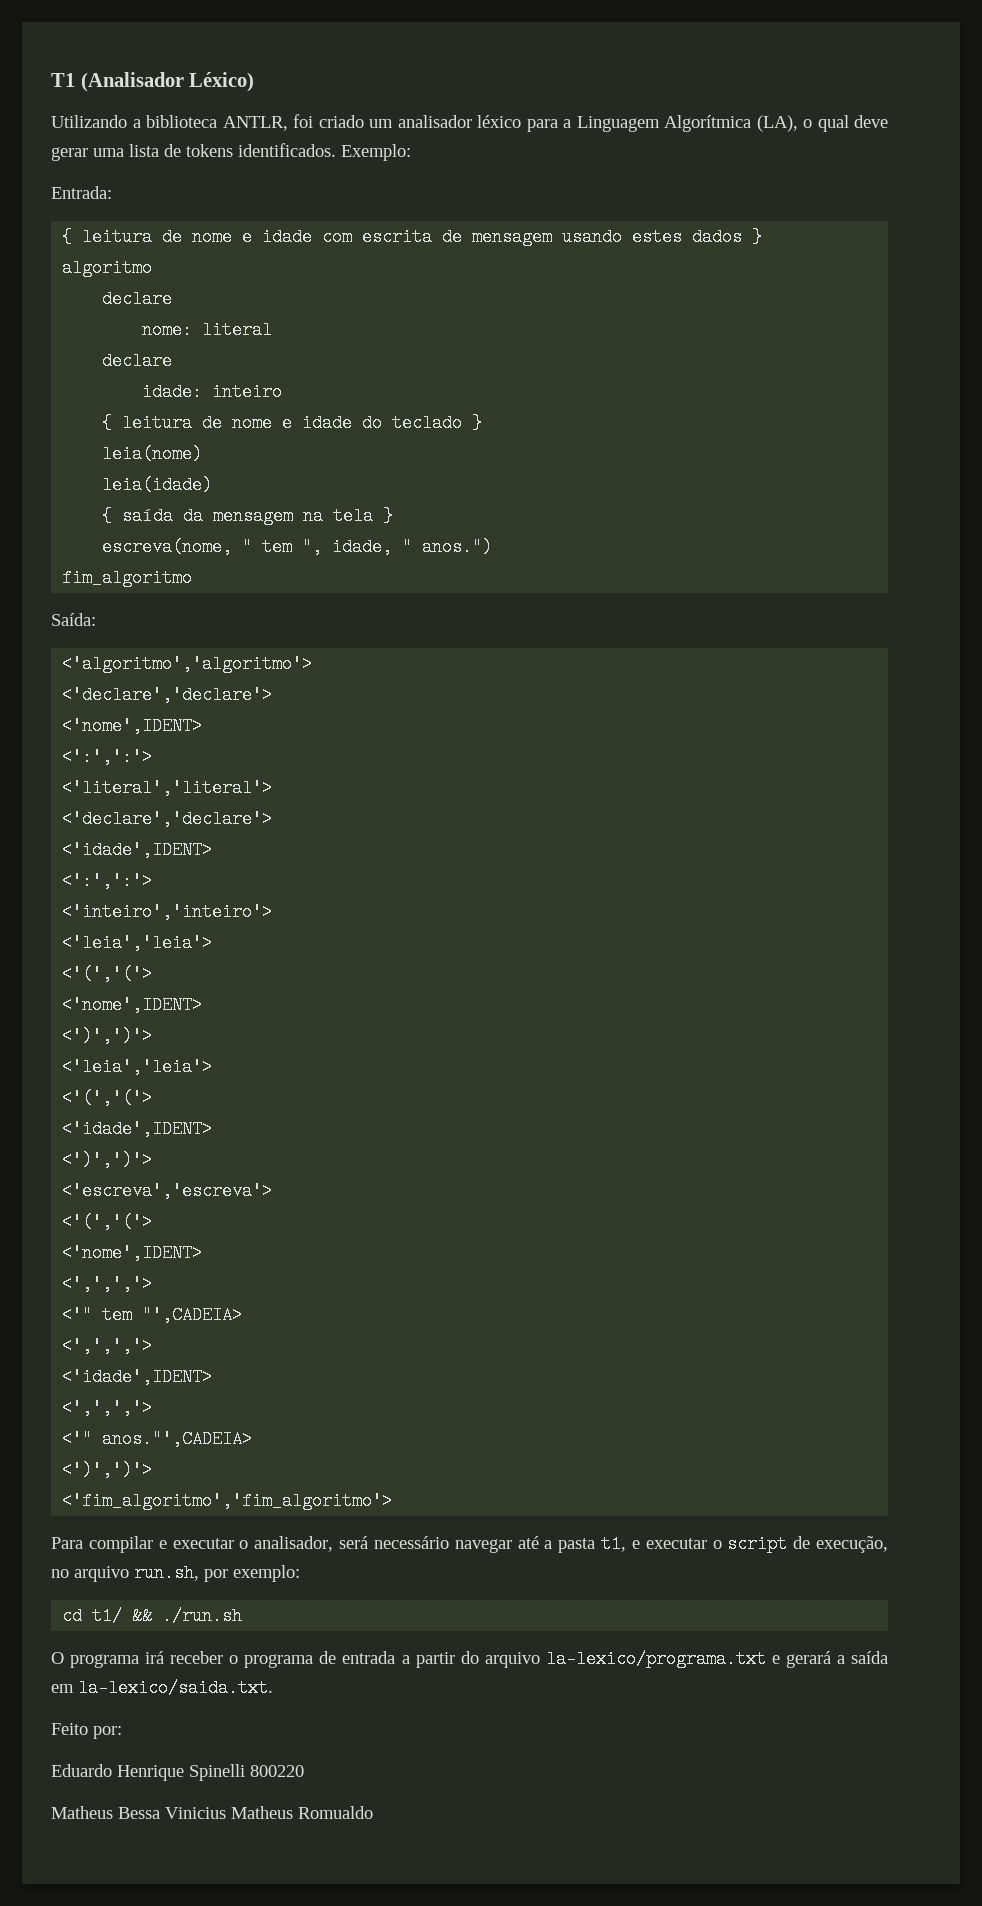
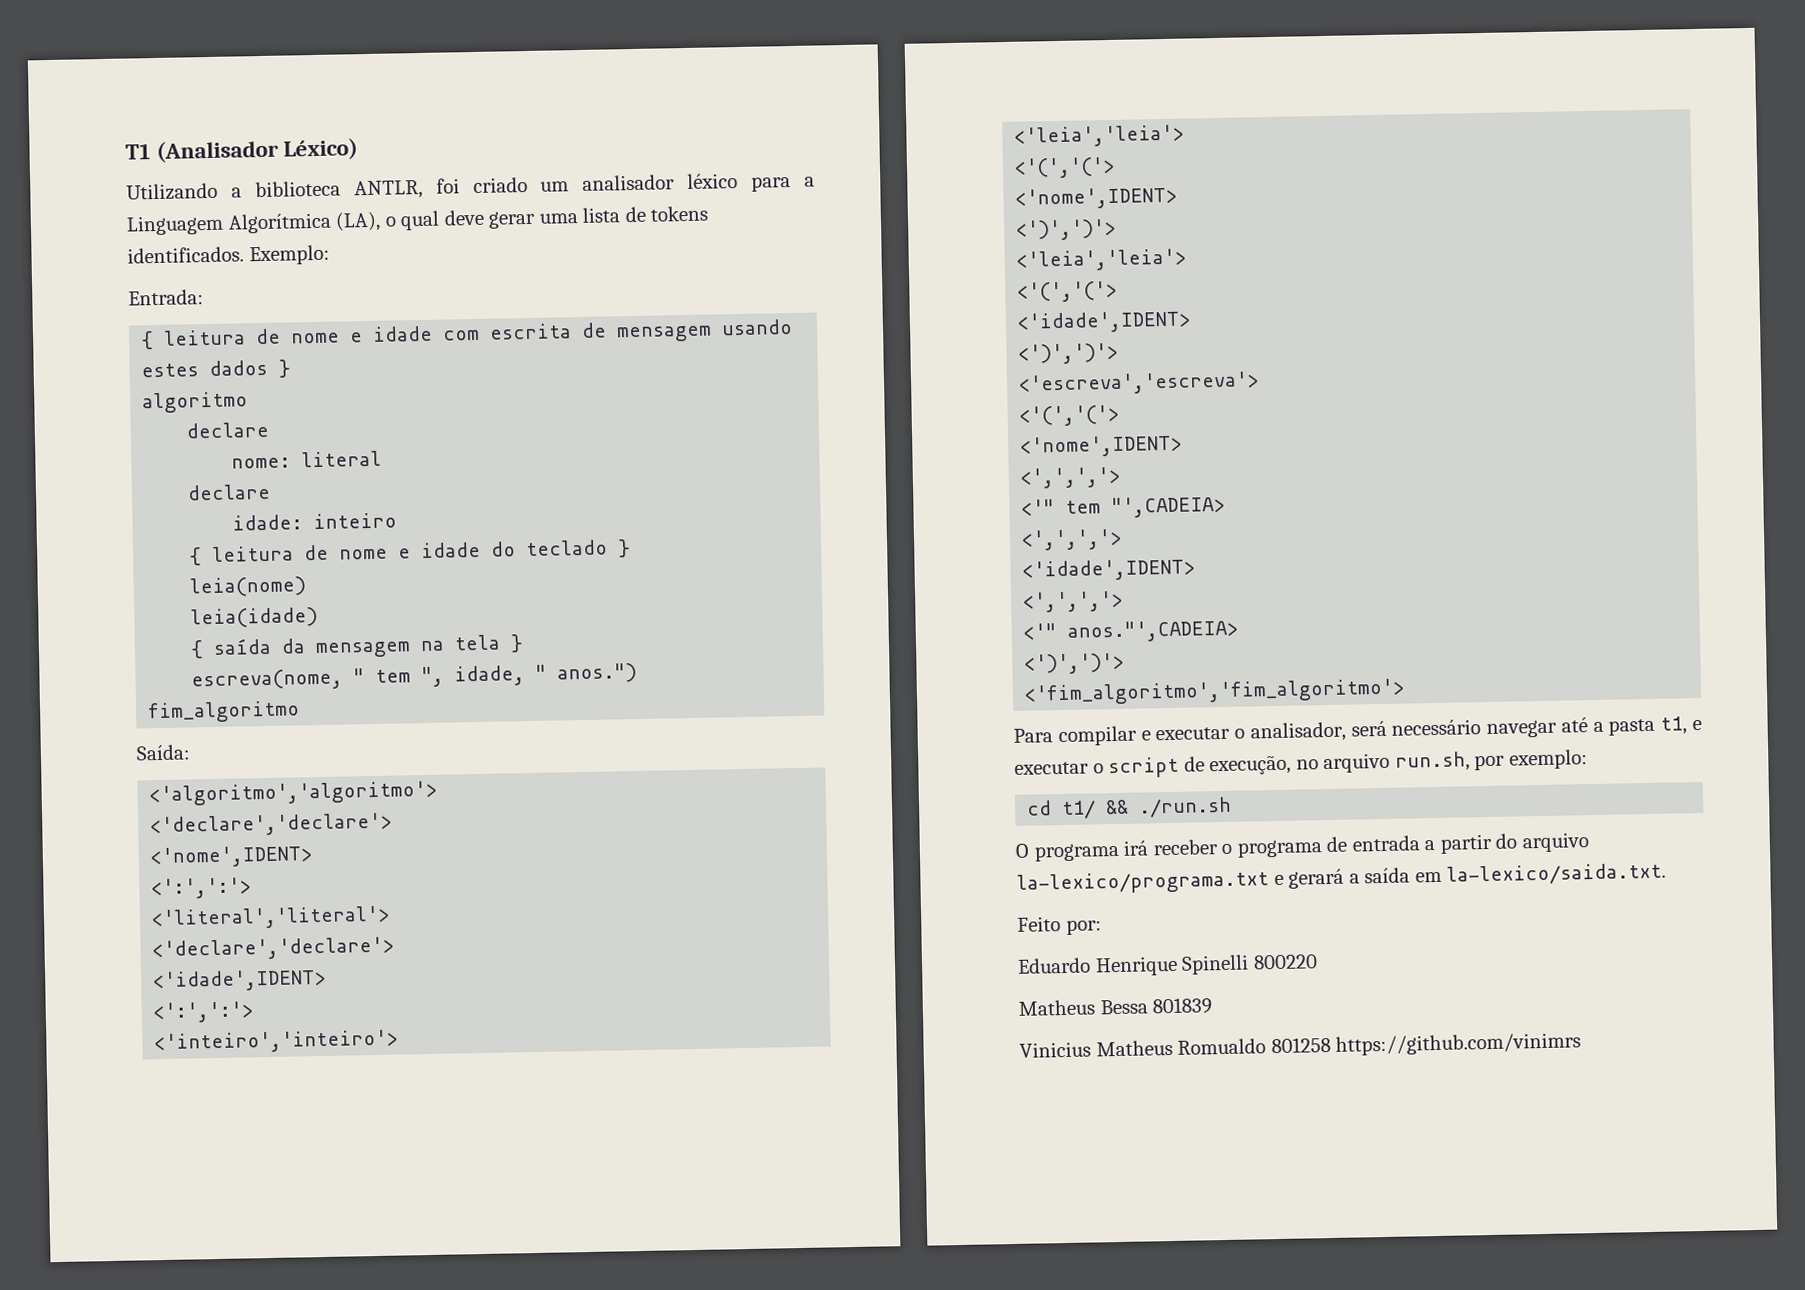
- Matheus Bessa Vinicius Matheus Romualdo
+ Matheus Bessa 801839
+ Vinicius Matheus Romualdo 801258 https://github.com/vinimrs

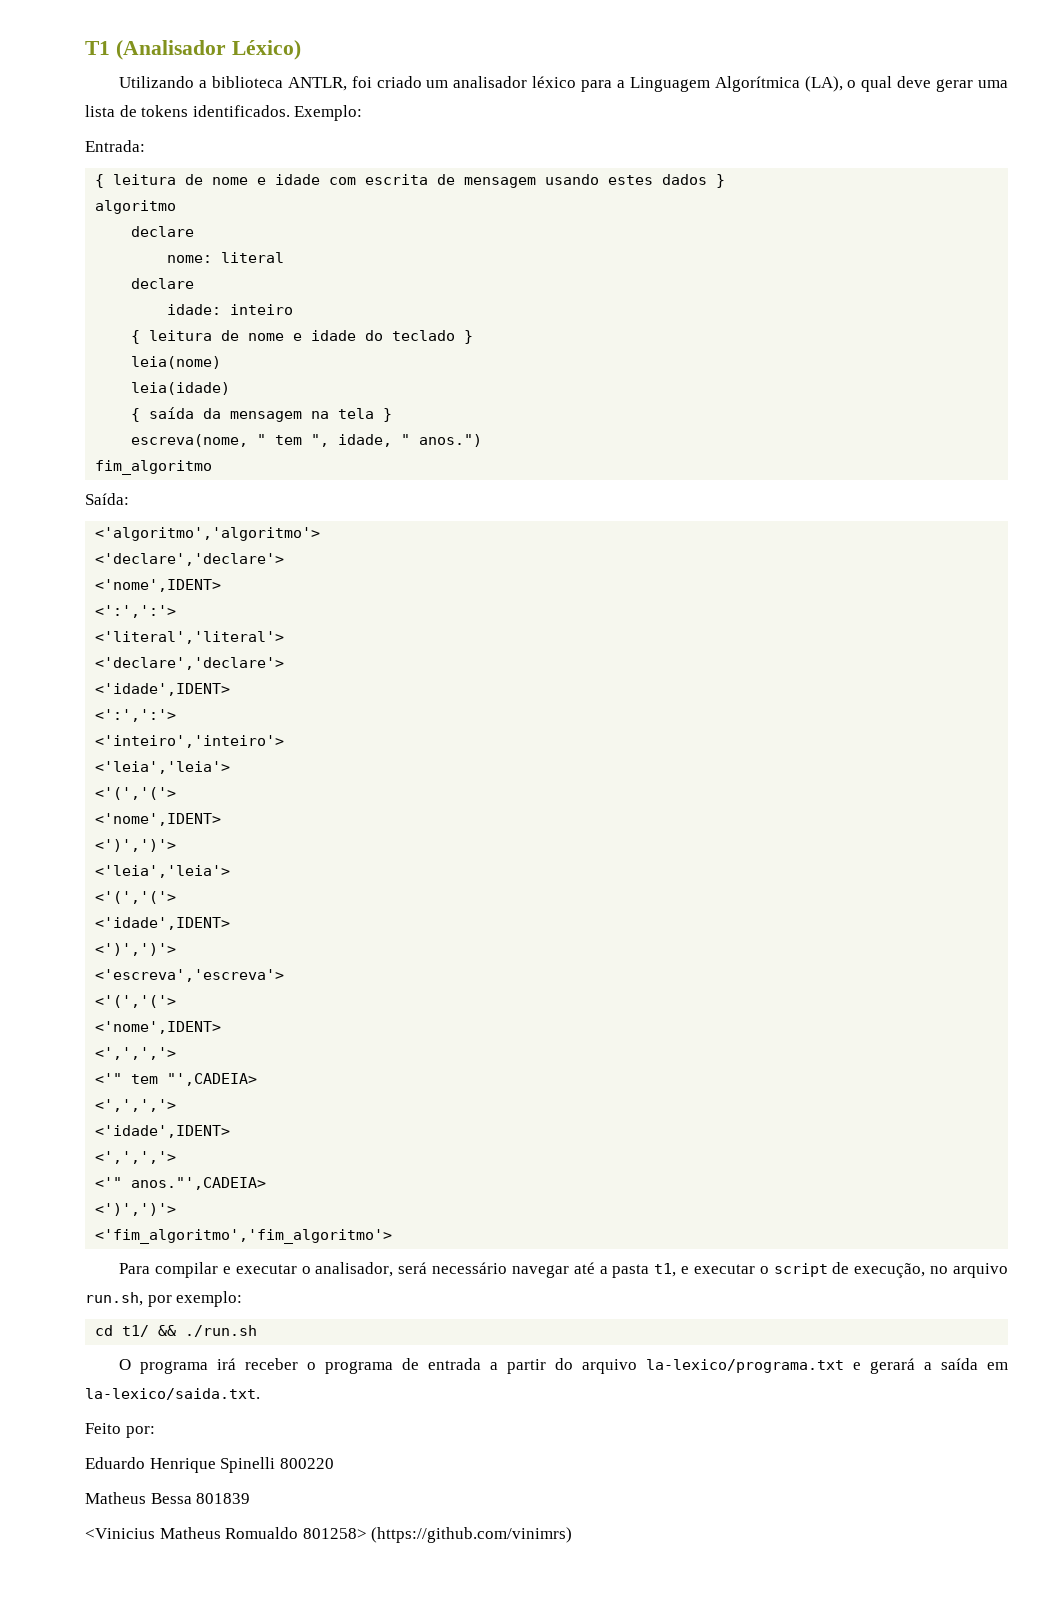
- Vinicius Matheus Romualdo 801258 https://github.com/vinimrs
+ <Vinicius Matheus Romualdo 801258> (https://github.com/vinimrs)

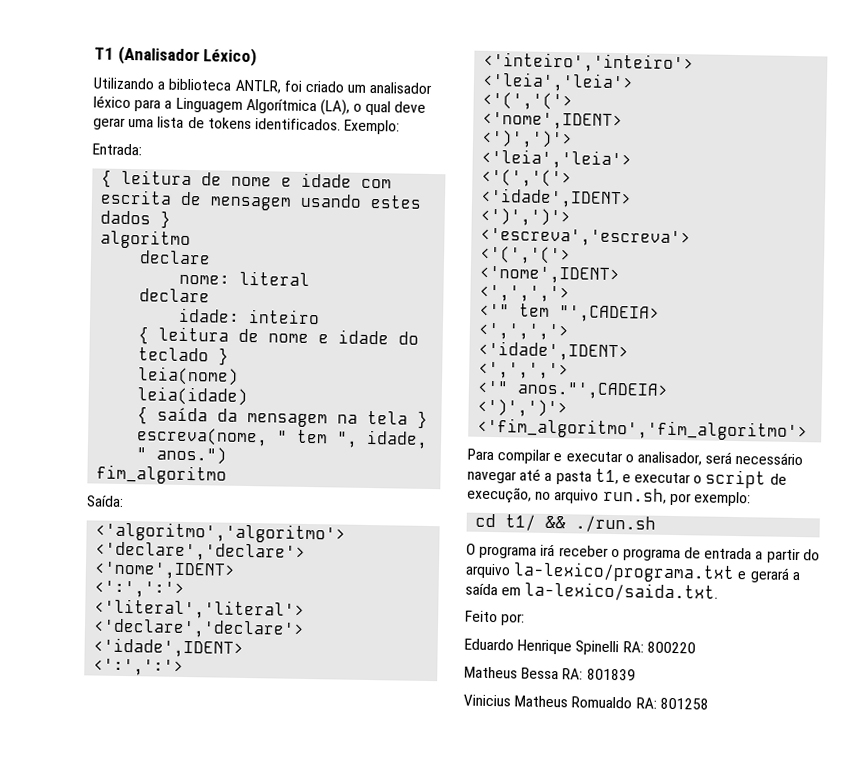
- Eduardo Henrique Spinelli 800220
+ Eduardo Henrique Spinelli RA: 800220
- Matheus Bessa 801839
+ Matheus Bessa RA: 801839
- <Vinicius Matheus Romualdo 801258> (https://github.com/vinimrs)
+ Vinicius Matheus Romualdo RA: 801258

